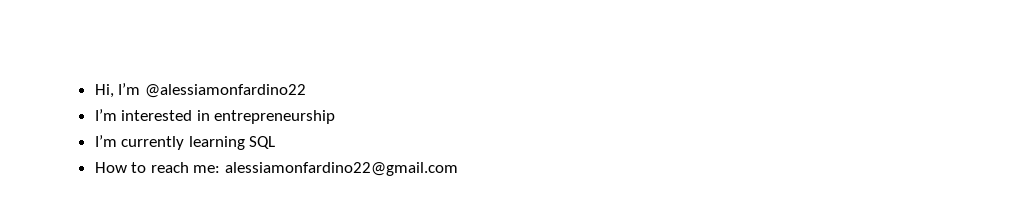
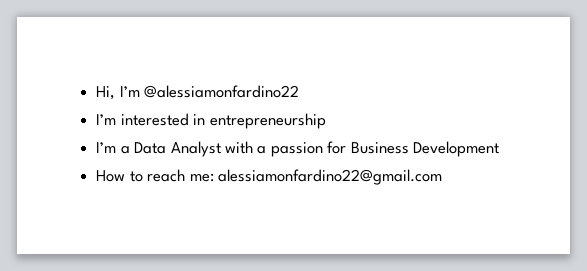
- I’m currently learning SQL
+ I’m a Data Analyst with a passion for Business Development

